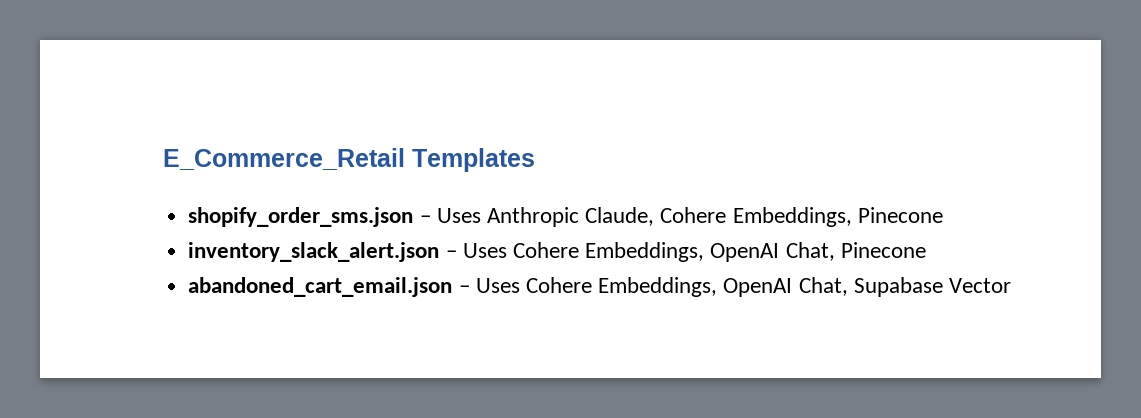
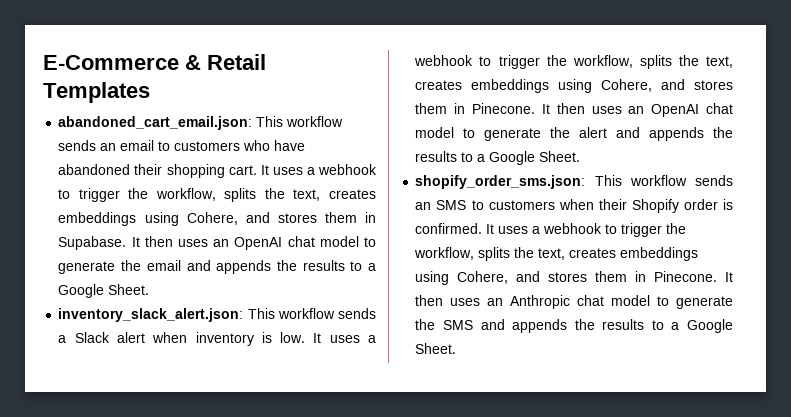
- E_Commerce_Retail Templates
- shopify_order_sms.json – Uses Anthropic Claude, Cohere Embeddings, Pinecone
- inventory_slack_alert.json – Uses Cohere Embeddings, OpenAI Chat, Pinecone
- abandoned_cart_email.json – Uses Cohere Embeddings, OpenAI Chat, Supabase Vector
+ E-Commerce & Retail Templates
+ abandoned_cart_email.json: This workflow sends an email to customers who have abandoned their shopping cart. It uses a webhook to trigger the workflow, splits the text, creates embeddings using Cohere, and stores them in Supabase. It then uses an OpenAI chat model to generate the email and appends the results to a Google Sheet.
+ inventory_slack_alert.json: This workflow sends a Slack alert when inventory is low. It uses a webhook to trigger the workflow, splits the text, creates embeddings using Cohere, and stores them in Pinecone. It then uses an OpenAI chat model to generate the alert and appends the results to a Google Sheet.
+ shopify_order_sms.json: This workflow sends an SMS to customers when their Shopify order is confirmed. It uses a webhook to trigger the workflow, splits the text, creates embeddings using Cohere, and stores them in Pinecone. It then uses an Anthropic chat model to generate the SMS and appends the results to a Google Sheet.

